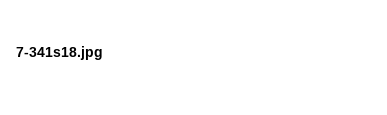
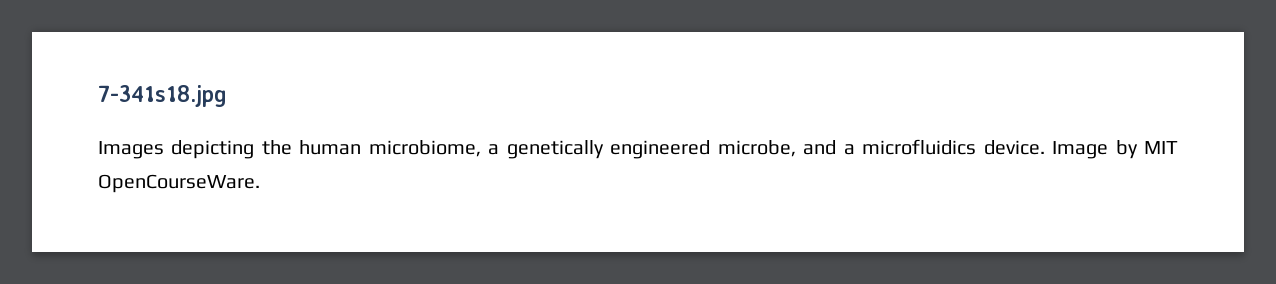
+ Images depicting the human microbiome, a genetically engineered microbe, and a microfluidics device. Image by MIT OpenCourseWare.

